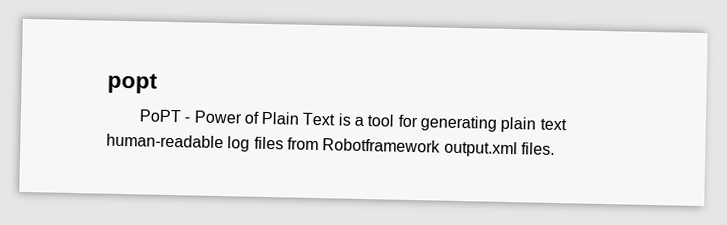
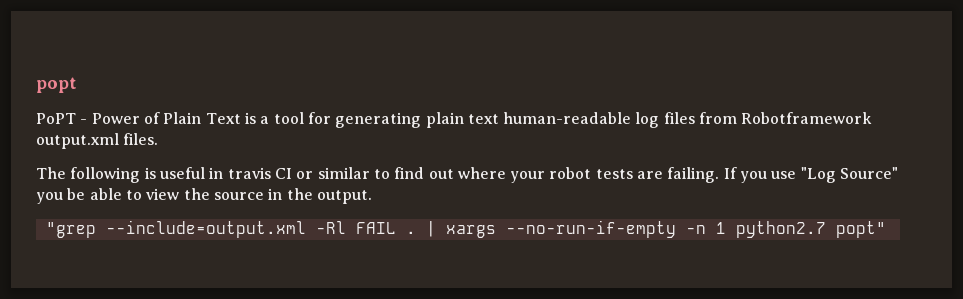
+ The following is useful in travis CI or similar to find out where your robot tests are failing. If you use "Log Source" you be able to view the source in the output.
+ "grep --include=output.xml -Rl FAIL . | xargs --no-run-if-empty -n 1 python2.7 popt"

